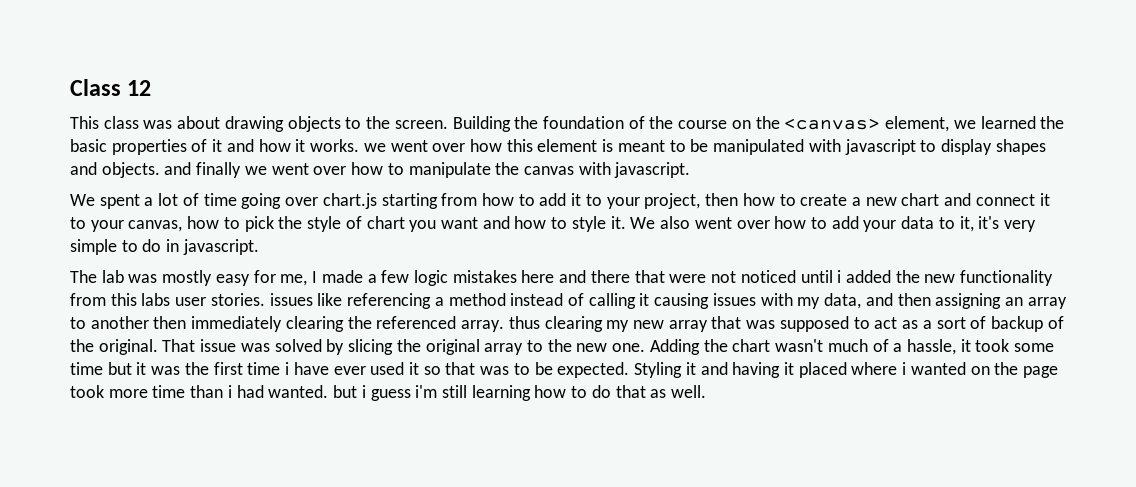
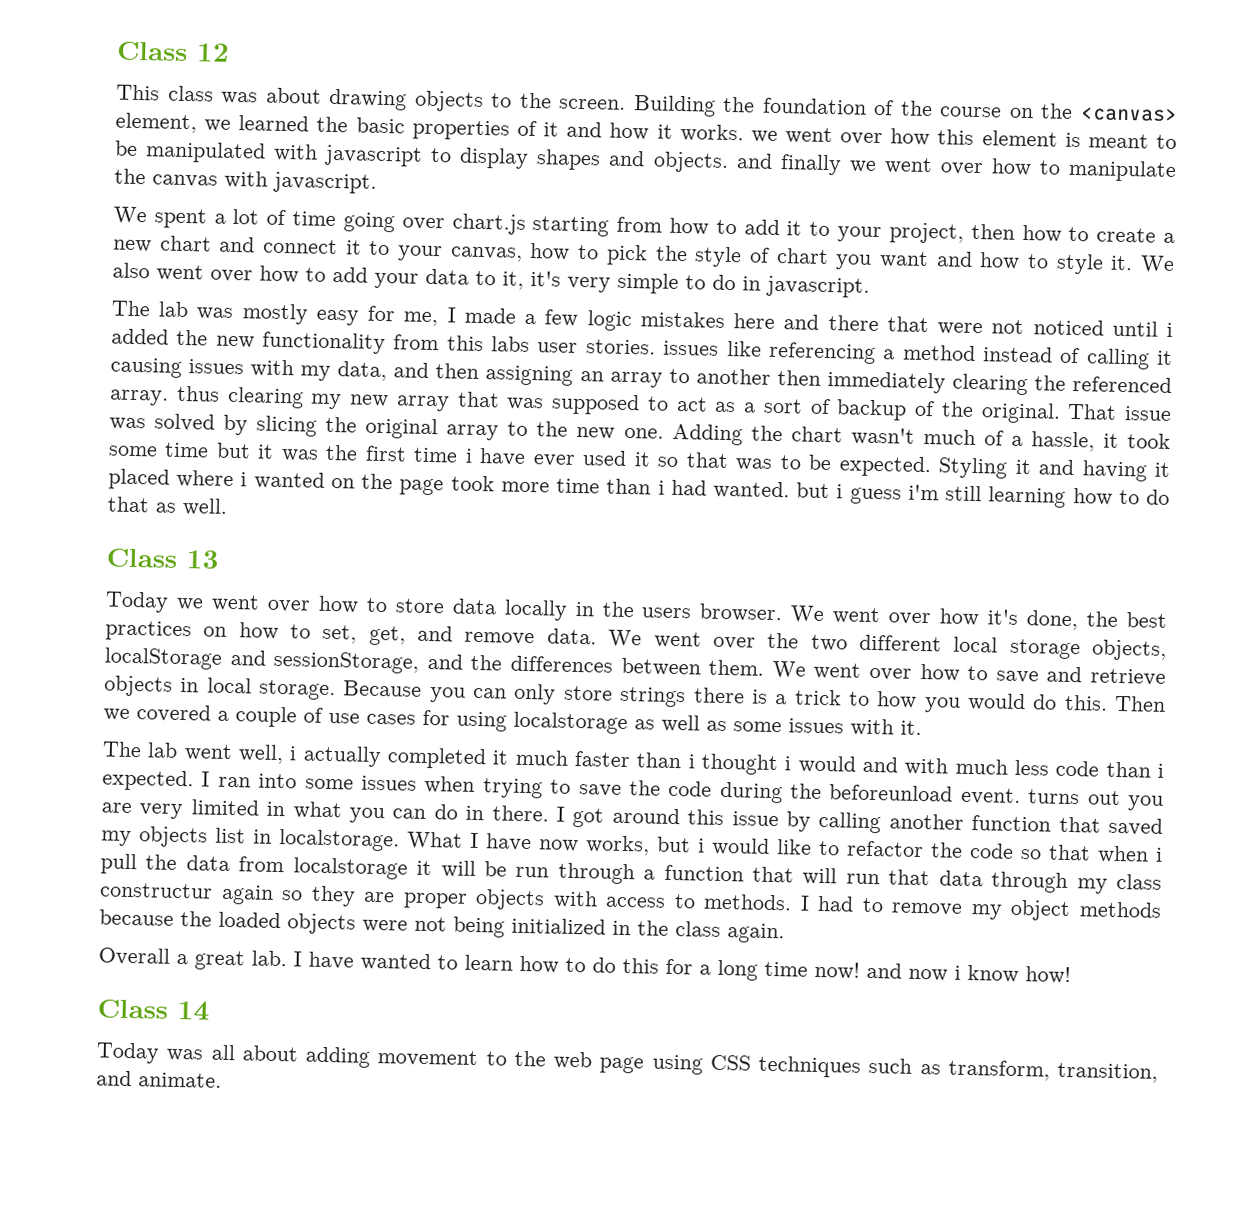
+ Class 13
+ Today we went over how to store data locally in the users browser. We went over how it's done, the best practices on how to set, get, and remove data. We went over the two different local storage objects, localStorage and sessionStorage, and the differences between them. We went over how to save and retrieve objects in local storage. Because you can only store strings there is a trick to how you would do this. Then we covered a couple of use cases for using localstorage as well as some issues with it.
+ The lab went well, i actually completed it much faster than i thought i would and with much less code than i expected. I ran into some issues when trying to save the code during the beforeunload event. turns out you are very limited in what you can do in there. I got around this issue by calling another function that saved my objects list in localstorage. What I have now works, but i would like to refactor the code so that when i pull the data from localstorage it will be run through a function that will run that data through my class constructur again so they are proper objects with access to methods. I had to remove my object methods because the loaded objects were not being initialized in the class again.
+ Overall a great lab. I have wanted to learn how to do this for a long time now! and now i know how!
+ Class 14
+ Today was all about adding movement to the web page using CSS techniques such as transform, transition, and animate.

